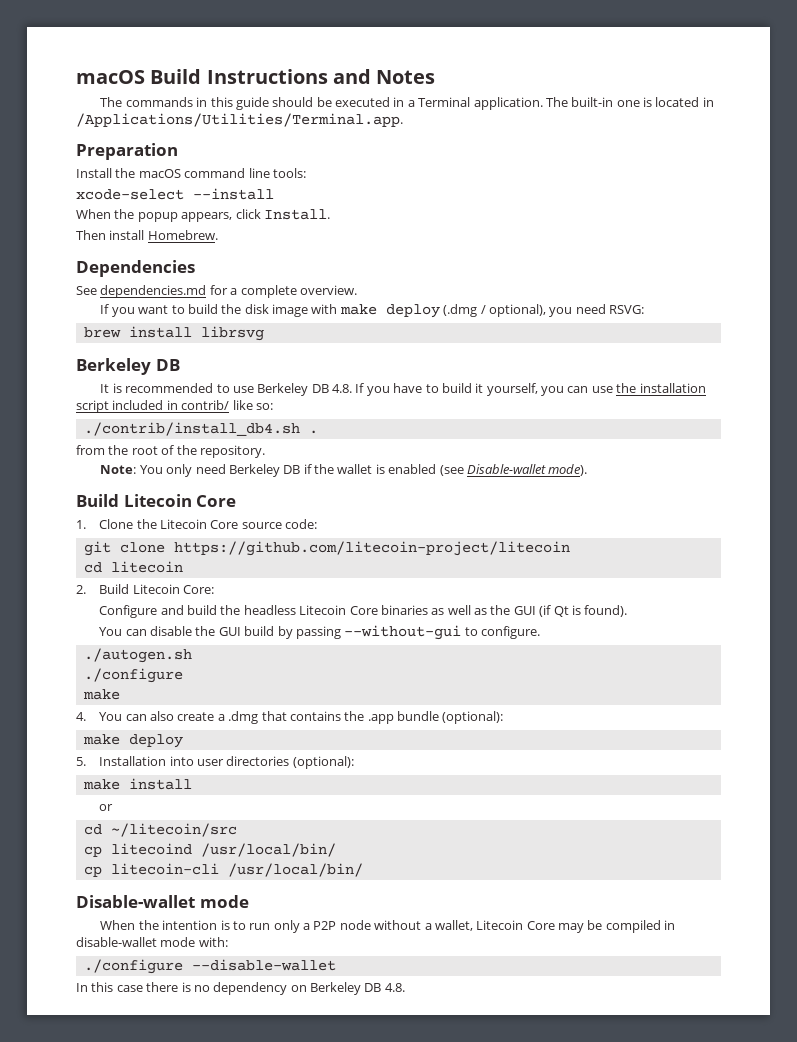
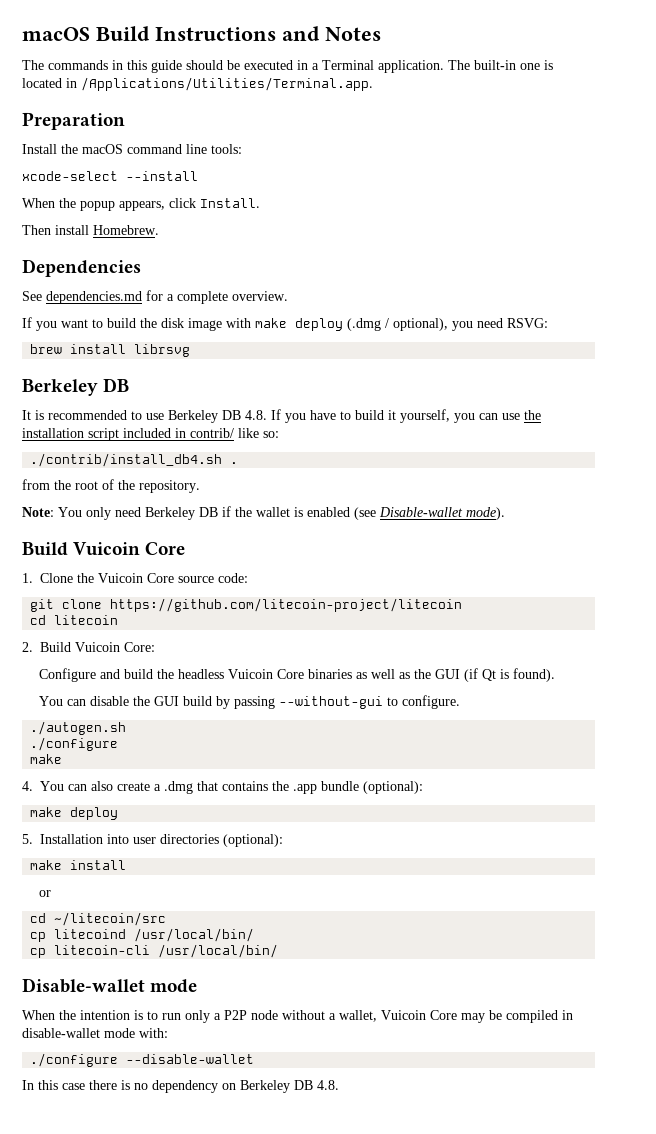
- Build Litecoin Core
+ Build Vuicoin Core
- 1. Clone the Litecoin Core source code:
+ 1. Clone the Vuicoin Core source code:
- 2. Build Litecoin Core:
+ 2. Build Vuicoin Core:
- Configure and build the headless Litecoin Core binaries as well as the GUI (if Qt is found).
+ Configure and build the headless Vuicoin Core binaries as well as the GUI (if Qt is found).
- When the intention is to run only a P2P node without a wallet, Litecoin Core may be compiled in disable-wallet mode with:
+ When the intention is to run only a P2P node without a wallet, Vuicoin Core may be compiled in disable-wallet mode with:

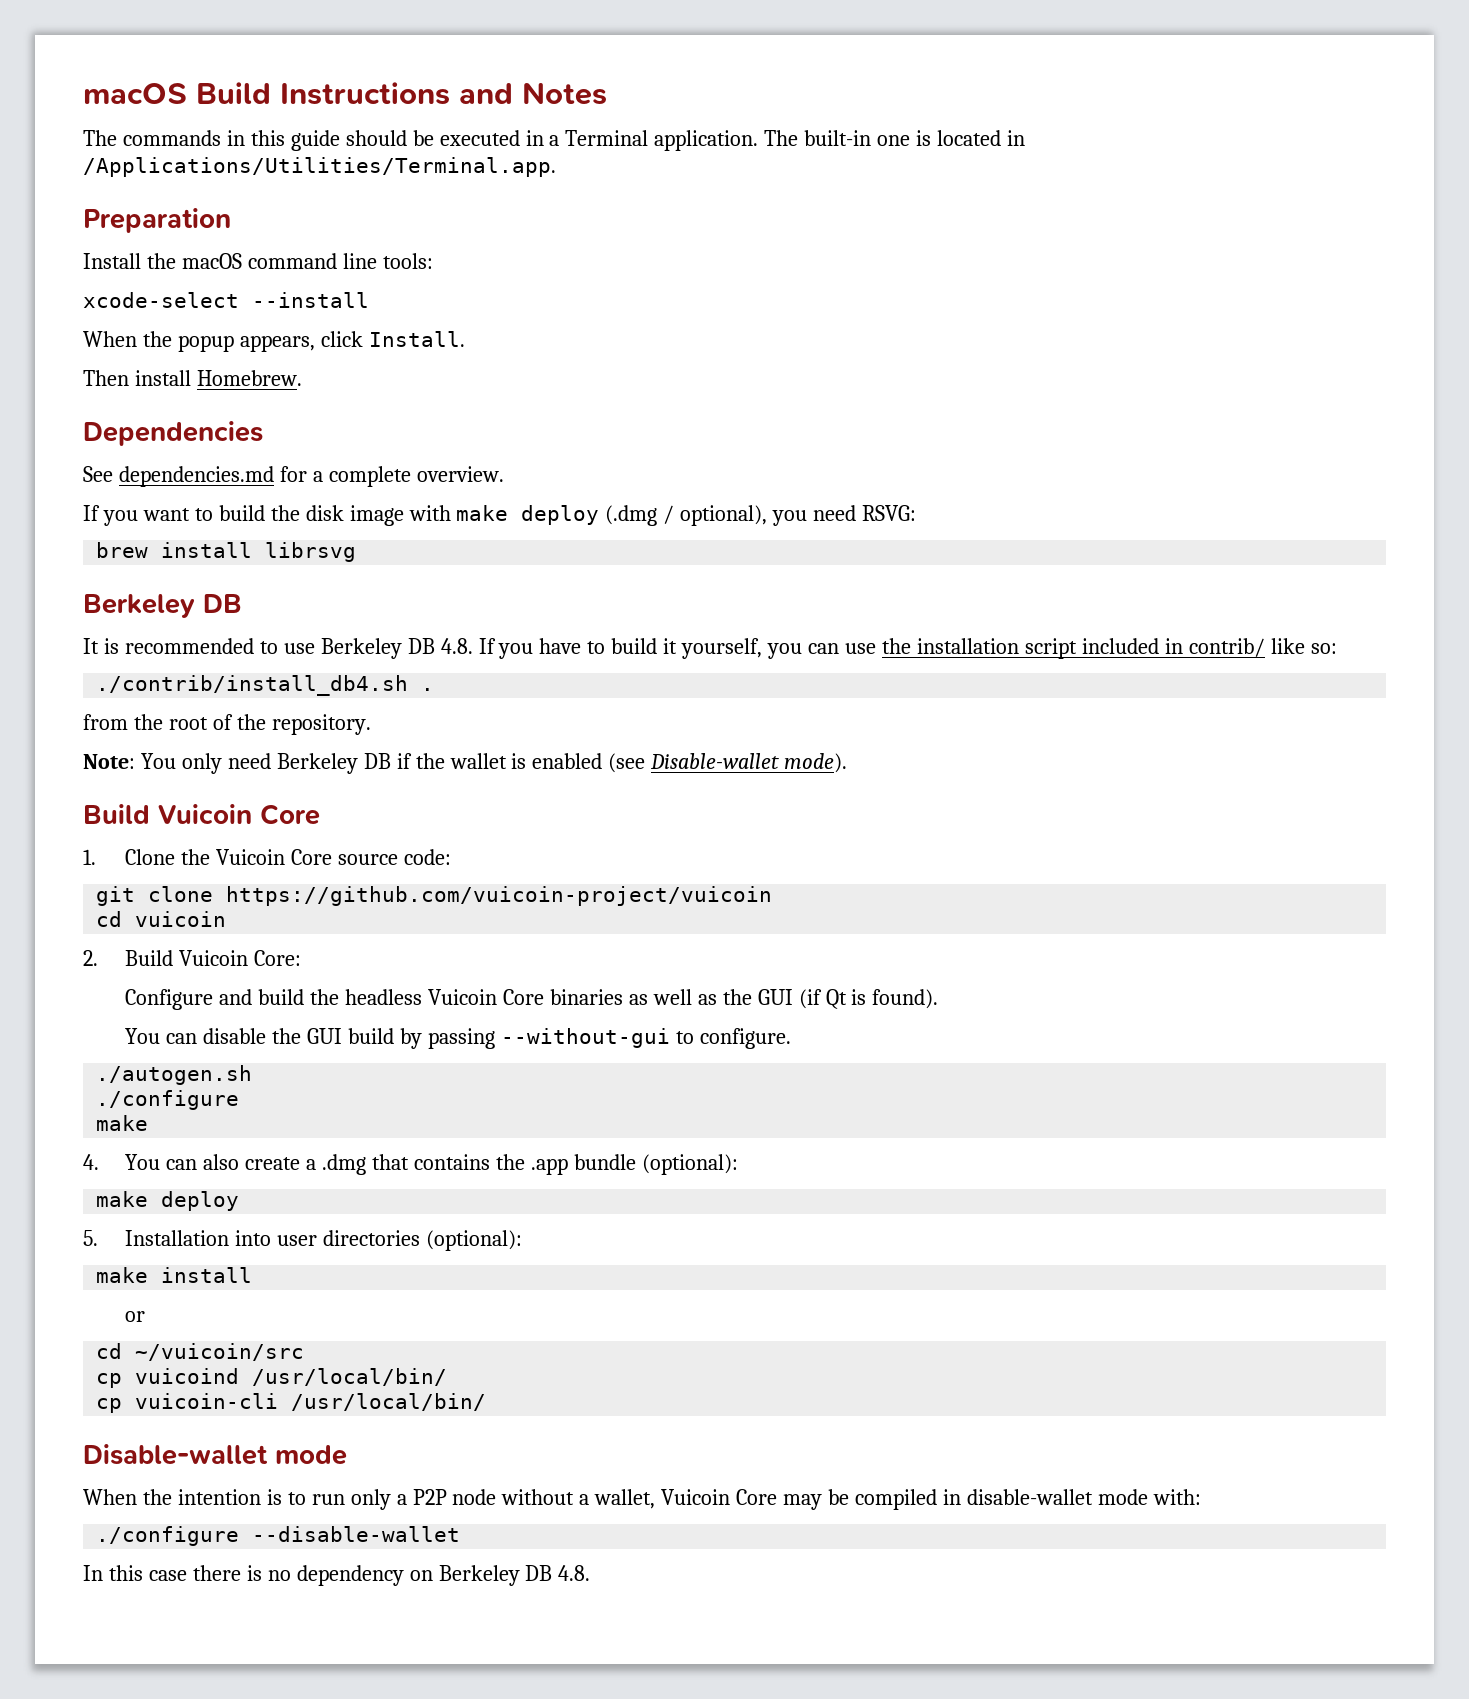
- git clone https://github.com/litecoin-project/litecoin
- cd litecoin
+ git clone https://github.com/vuicoin-project/vuicoin
+ cd vuicoin
- cd ~/litecoin/src
- cp litecoind /usr/local/bin/
+ cd ~/vuicoin/src
+ cp vuicoind /usr/local/bin/
- cp litecoin-cli /usr/local/bin/
+ cp vuicoin-cli /usr/local/bin/

